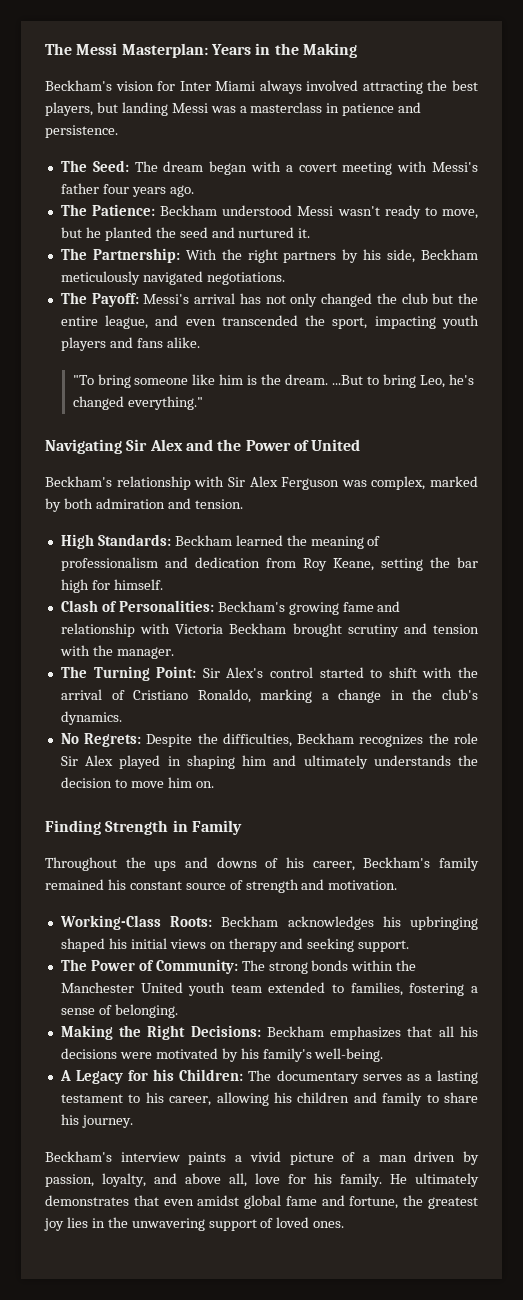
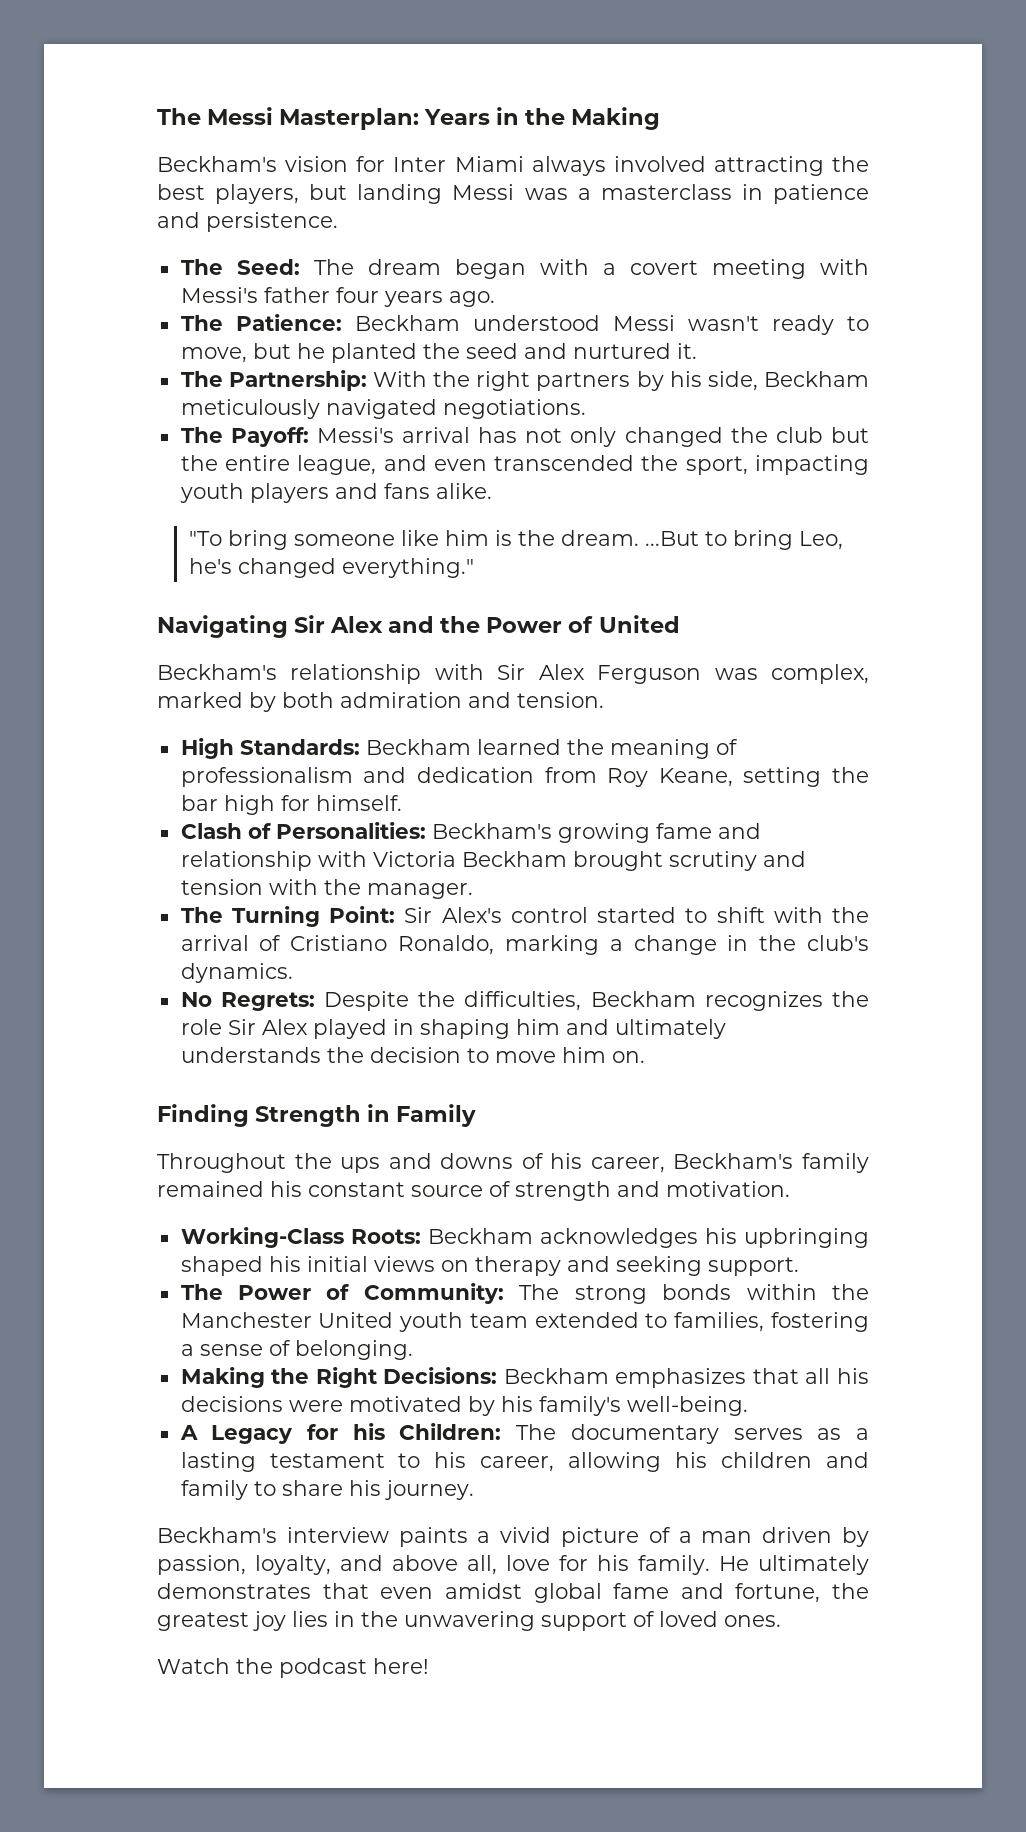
+ Watch the podcast here!

